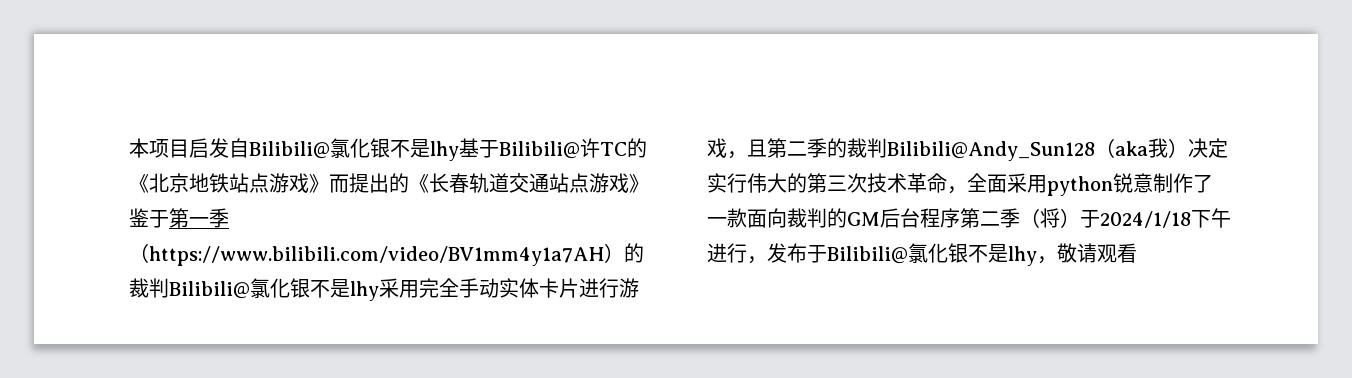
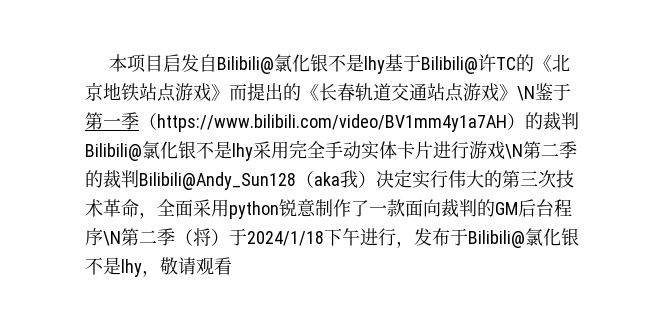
- 本项目启发自Bilibili@氯化银不是lhy基于Bilibili@许TC的《北京地铁站点游戏》而提出的《长春轨道交通站点游戏》鉴于第一季（https://www.bilibili.com/video/BV1mm4y1a7AH）的裁判Bilibili@氯化银不是lhy采用完全手动实体卡片进行游戏，且第二季的裁判Bilibili@Andy_Sun128（aka我）决定实行伟大的第三次技术革命，全面采用python锐意制作了一款面向裁判的GM后台程序第二季（将）于2024/1/18下午进行，发布于Bilibili@氯化银不是lhy，敬请观看
+ 本项目启发自Bilibili@氯化银不是lhy基于Bilibili@许TC的《北京地铁站点游戏》而提出的《长春轨道交通站点游戏》\N鉴于第一季（https://www.bilibili.com/video/BV1mm4y1a7AH）的裁判Bilibili@氯化银不是lhy采用完全手动实体卡片进行游戏\N第二季的裁判Bilibili@Andy_Sun128（aka我）决定实行伟大的第三次技术革命，全面采用python锐意制作了一款面向裁判的GM后台程序\N第二季（将）于2024/1/18下午进行，发布于Bilibili@氯化银不是lhy，敬请观看

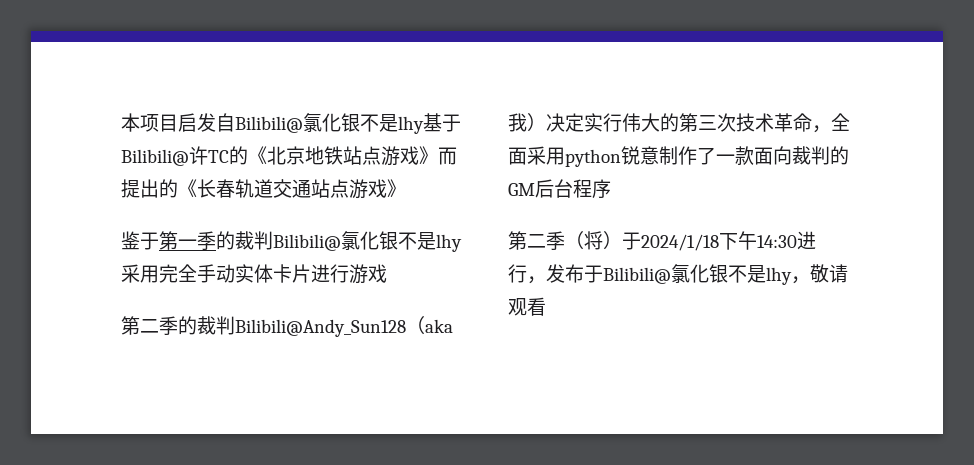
- 本项目启发自Bilibili@氯化银不是lhy基于Bilibili@许TC的《北京地铁站点游戏》而提出的《长春轨道交通站点游戏》\N鉴于第一季（https://www.bilibili.com/video/BV1mm4y1a7AH）的裁判Bilibili@氯化银不是lhy采用完全手动实体卡片进行游戏\N第二季的裁判Bilibili@Andy_Sun128（aka我）决定实行伟大的第三次技术革命，全面采用python锐意制作了一款面向裁判的GM后台程序\N第二季（将）于2024/1/18下午进行，发布于Bilibili@氯化银不是lhy，敬请观看
+ 本项目启发自Bilibili@氯化银不是lhy基于Bilibili@许TC的《北京地铁站点游戏》而提出的《长春轨道交通站点游戏》
+ 鉴于第一季的裁判Bilibili@氯化银不是lhy采用完全手动实体卡片进行游戏
+ 第二季的裁判Bilibili@Andy_Sun128（aka我）决定实行伟大的第三次技术革命，全面采用python锐意制作了一款面向裁判的GM后台程序
+ 第二季（将）于2024/1/18下午14:30进行，发布于Bilibili@氯化银不是lhy，敬请观看

